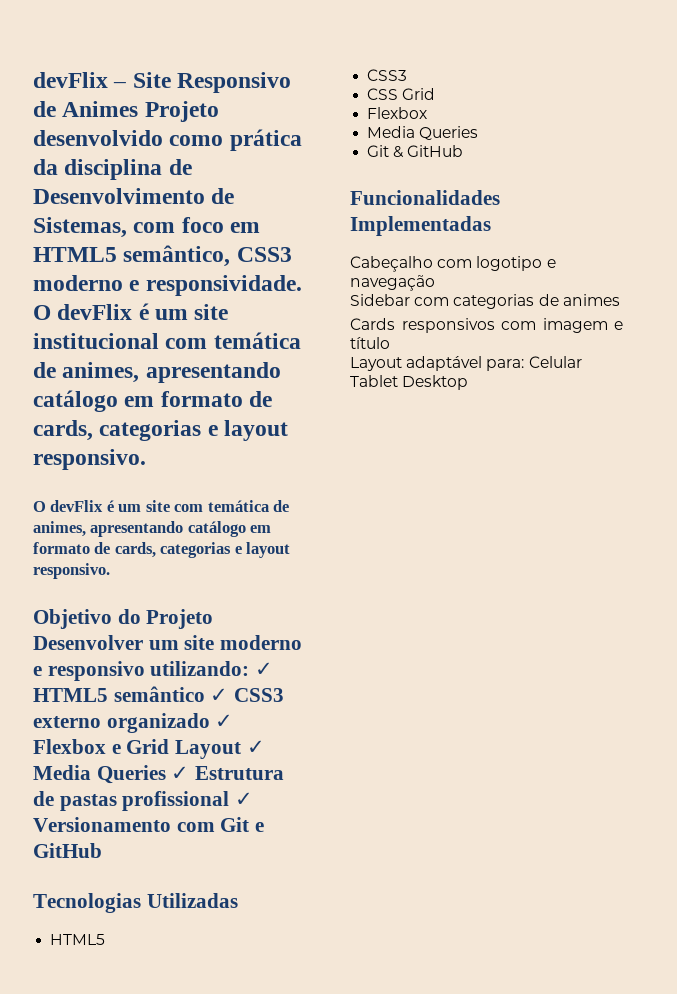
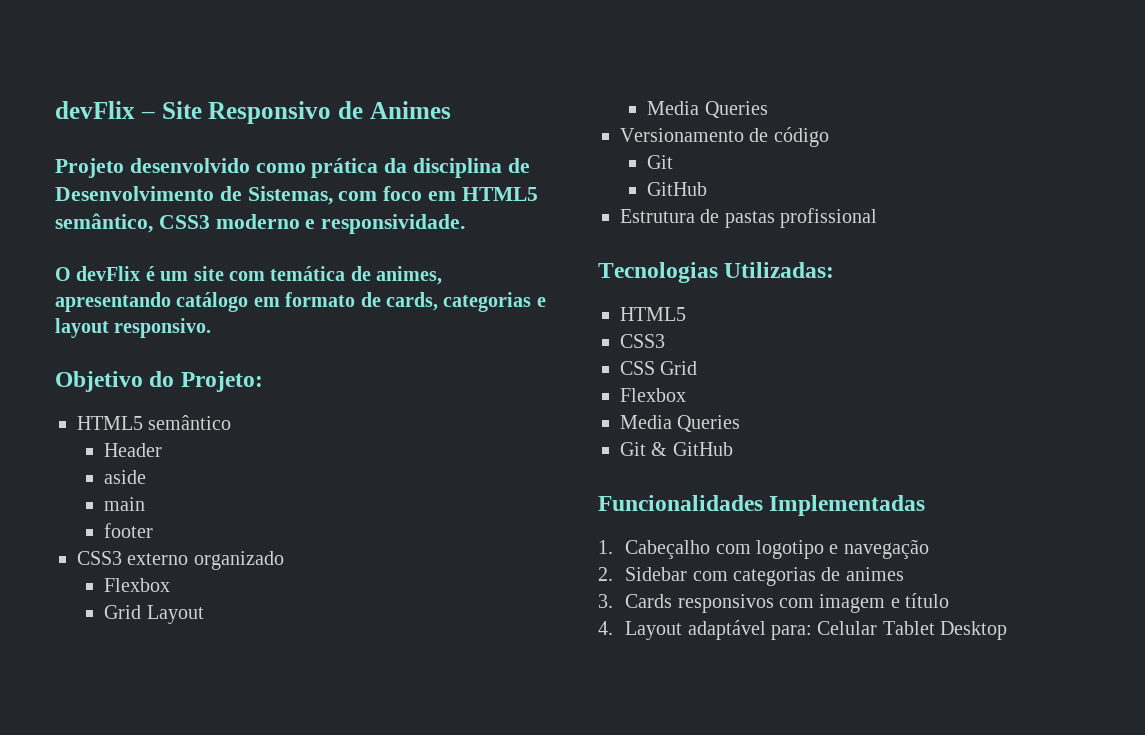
- devFlix – Site Responsivo de Animes Projeto desenvolvido como prática da disciplina de Desenvolvimento de Sistemas, com foco em HTML5 semântico, CSS3 moderno e responsividade. O devFlix é um site institucional com temática de animes, apresentando catálogo em formato de cards, categorias e layout responsivo.
+ devFlix – Site Responsivo de Animes
+ Projeto desenvolvido como prática da disciplina de Desenvolvimento de Sistemas, com foco em HTML5 semântico, CSS3 moderno e responsividade.
- Objetivo do Projeto Desenvolver um site moderno e responsivo utilizando: ✓ HTML5 semântico ✓ CSS3 externo organizado ✓ Flexbox e Grid Layout ✓ Media Queries ✓ Estrutura de pastas profissional ✓ Versionamento com Git e GitHub
+ Objetivo do Projeto:
+ HTML5 semântico
+ Header
+ aside
+ main
+ footer
+ CSS3 externo organizado
+ Flexbox
+ Grid Layout
+ Media Queries
+ Versionamento de código
+ Git
+ GitHub
+ Estrutura de pastas profissional
- Tecnologias Utilizadas
+ Tecnologias Utilizadas:
- Cabeçalho com logotipo e navegação
+ 1. Cabeçalho com logotipo e navegação
- Sidebar com categorias de animes
+ 2. Sidebar com categorias de animes
- Cards responsivos com imagem e título
+ 3. Cards responsivos com imagem e título
- Layout adaptável para: Celular Tablet Desktop
+ 4. Layout adaptável para: Celular Tablet Desktop

